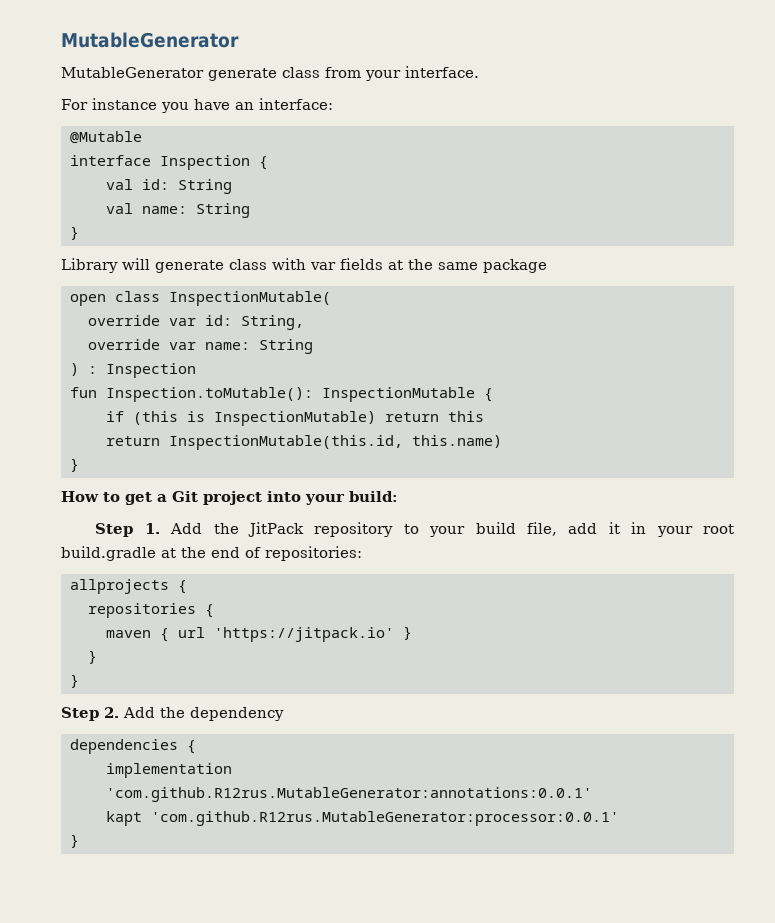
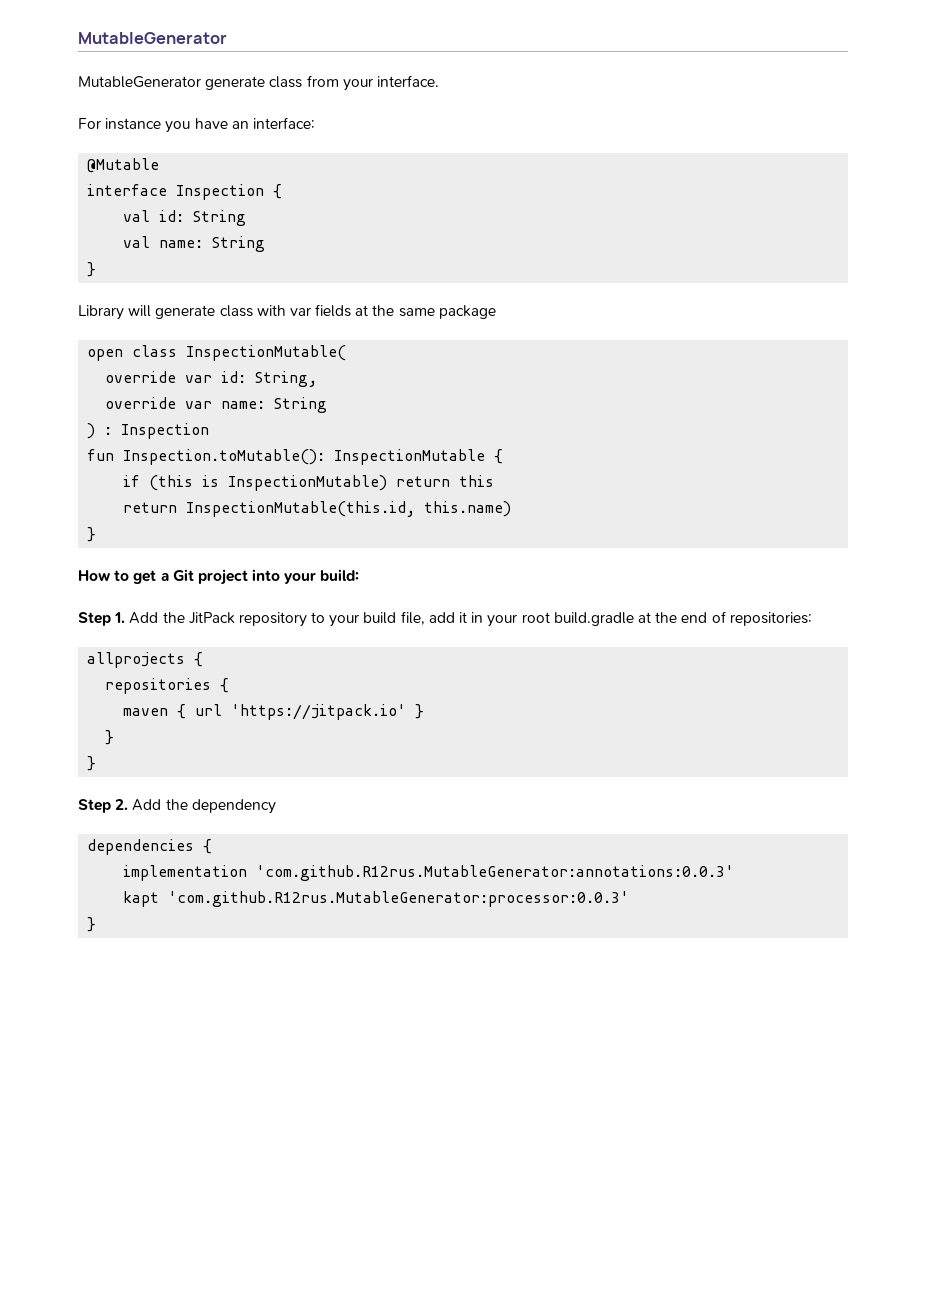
- implementation 'com.github.R12rus.MutableGenerator:annotations:0.0.1'
+ implementation 'com.github.R12rus.MutableGenerator:annotations:0.0.3'
- kapt 'com.github.R12rus.MutableGenerator:processor:0.0.1'
+ kapt 'com.github.R12rus.MutableGenerator:processor:0.0.3'

